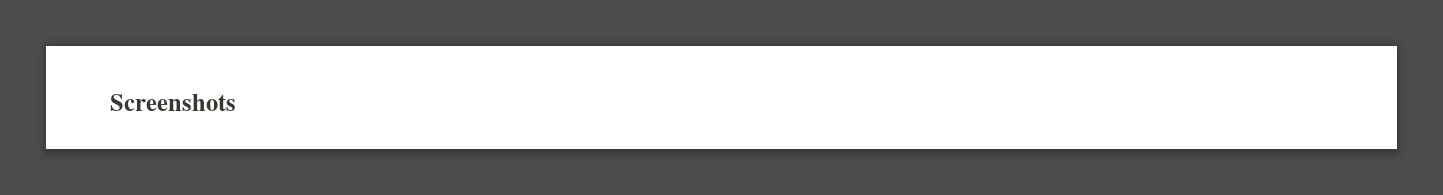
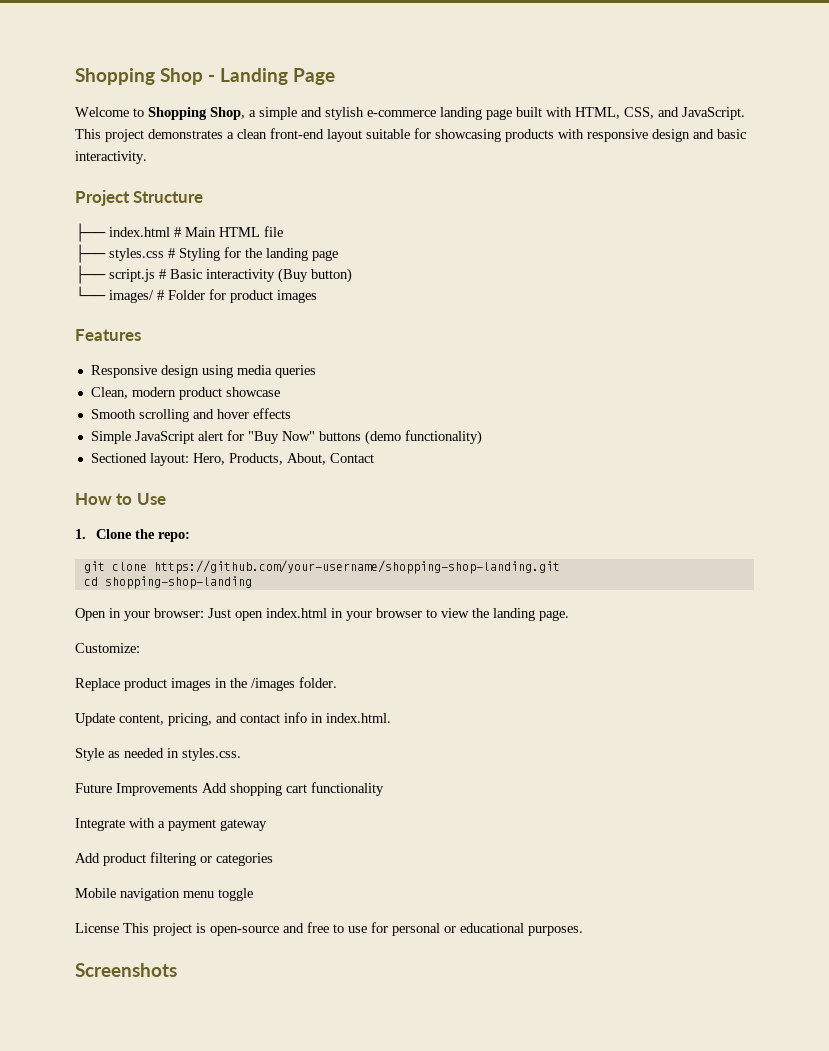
+ Shopping Shop - Landing Page
+ Welcome to Shopping Shop, a simple and stylish e-commerce landing page built with HTML, CSS, and JavaScript. This project demonstrates a clean front-end layout suitable for showcasing products with responsive design and basic interactivity.
+ Project Structure
+ ├── index.html # Main HTML file
+ ├── styles.css # Styling for the landing page
+ ├── script.js # Basic interactivity (Buy button)
+ └── images/ # Folder for product images
+ Features
+ Responsive design using media queries
+ Clean, modern product showcase
+ Smooth scrolling and hover effects
+ Simple JavaScript alert for "Buy Now" buttons (demo functionality)
+ Sectioned layout: Hero, Products, About, Contact
+ How to Use
+ 1. Clone the repo:
+ git clone https://github.com/your-username/shopping-shop-landing.git
+ cd shopping-shop-landing
+ Open in your browser: Just open index.html in your browser to view the landing page.
+ Customize:
+ Replace product images in the /images folder.
+ Update content, pricing, and contact info in index.html.
+ Style as needed in styles.css.
+ Future Improvements Add shopping cart functionality
+ Integrate with a payment gateway
+ Add product filtering or categories
+ Mobile navigation menu toggle
+ License This project is open-source and free to use for personal or educational purposes.

